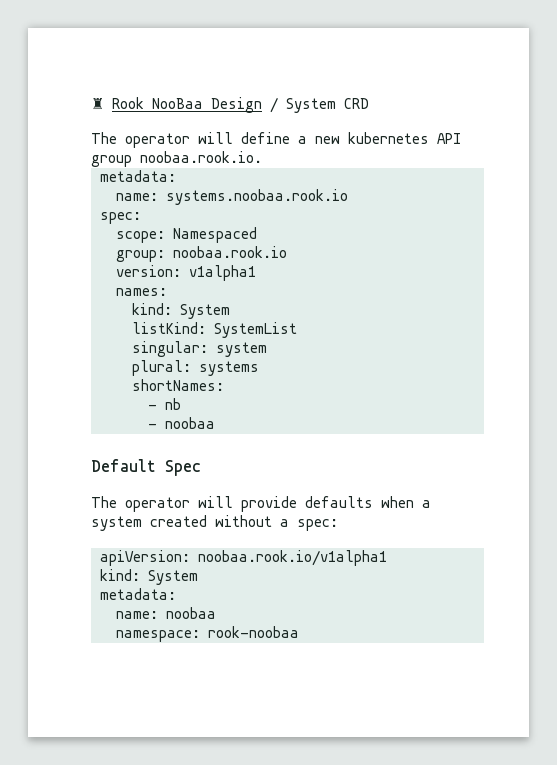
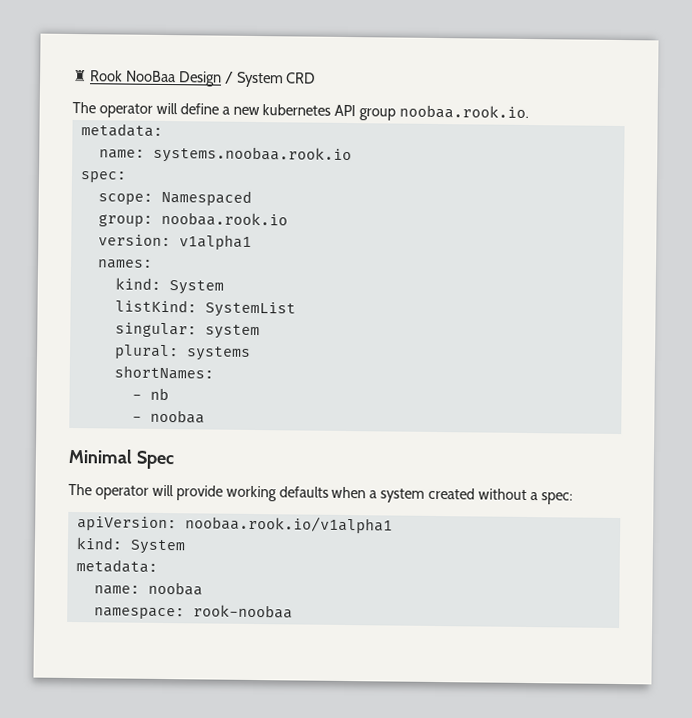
- Default Spec
+ Minimal Spec
- The operator will provide defaults when a system created without a spec:
+ The operator will provide working defaults when a system created without a spec:

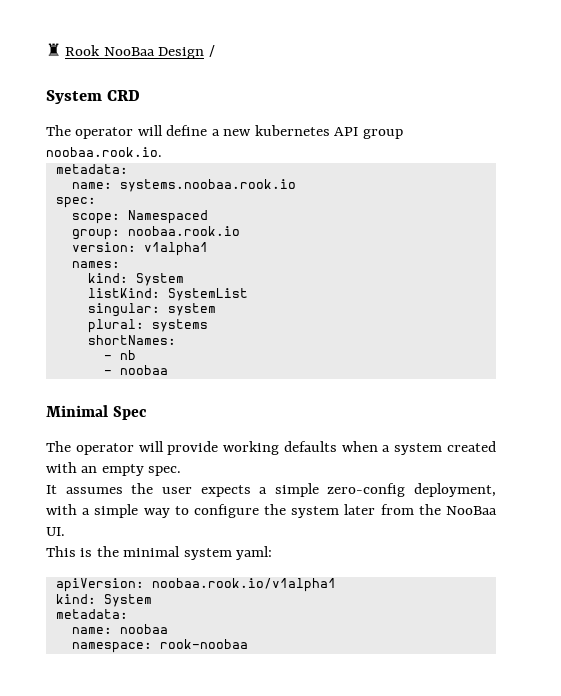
- ♜ Rook NooBaa Design / System CRD
+ ♜ Rook NooBaa Design /
+ System CRD
- The operator will provide working defaults when a system created without a spec:
+ The operator will provide working defaults when a system created with an empty spec.
+ It assumes the user expects a simple zero-config deployment, with a simple way to configure the system later from the NooBaa UI.
+ This is the minimal system yaml:

